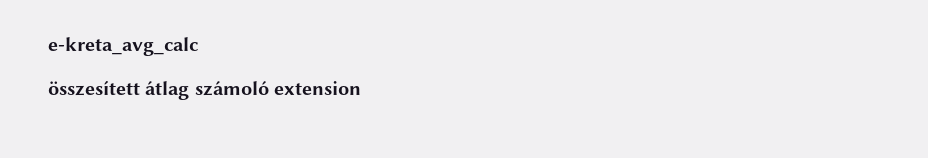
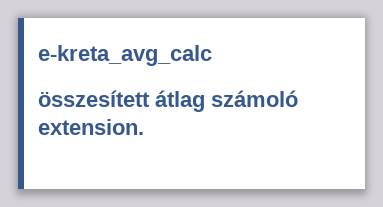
- összesített átlag számoló extension
+ összesített átlag számoló extension.

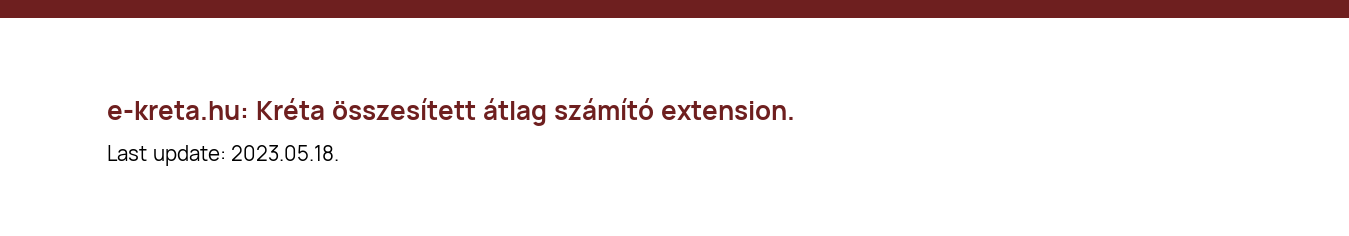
- e-kreta_avg_calc
- összesített átlag számoló extension.
+ e-kreta.hu: Kréta összesített átlag számító extension.
+ Last update: 2023.05.18.

